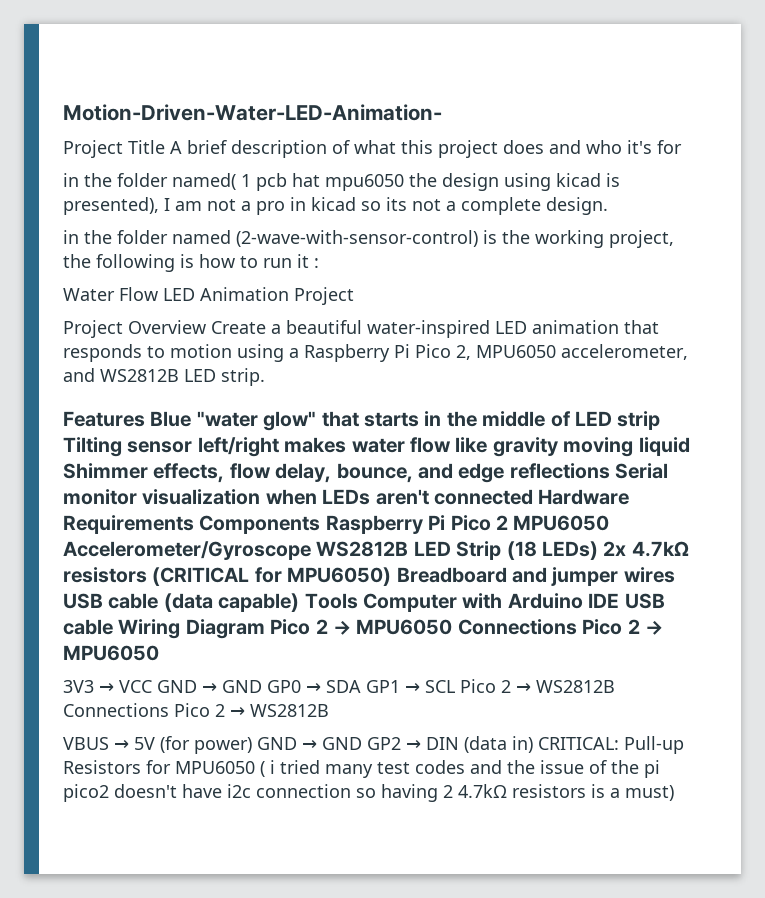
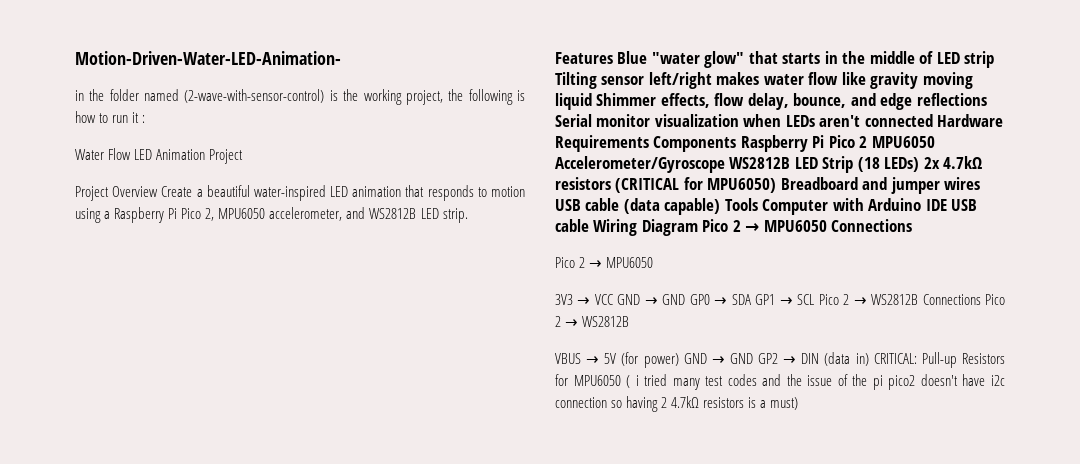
- Project Title A brief description of what this project does and who it's for
- in the folder named( 1 pcb hat mpu6050 the design using kicad is presented), I am not a pro in kicad so its not a complete design.
- Features Blue "water glow" that starts in the middle of LED strip Tilting sensor left/right makes water flow like gravity moving liquid Shimmer effects, flow delay, bounce, and edge reflections Serial monitor visualization when LEDs aren't connected Hardware Requirements Components Raspberry Pi Pico 2 MPU6050 Accelerometer/Gyroscope WS2812B LED Strip (18 LEDs) 2x 4.7kΩ resistors (CRITICAL for MPU6050) Breadboard and jumper wires USB cable (data capable) Tools Computer with Arduino IDE USB cable Wiring Diagram Pico 2 → MPU6050 Connections Pico 2 → MPU6050
+ Features Blue "water glow" that starts in the middle of LED strip Tilting sensor left/right makes water flow like gravity moving liquid Shimmer effects, flow delay, bounce, and edge reflections Serial monitor visualization when LEDs aren't connected Hardware Requirements Components Raspberry Pi Pico 2 MPU6050 Accelerometer/Gyroscope WS2812B LED Strip (18 LEDs) 2x 4.7kΩ resistors (CRITICAL for MPU6050) Breadboard and jumper wires USB cable (data capable) Tools Computer with Arduino IDE USB cable Wiring Diagram Pico 2 → MPU6050 Connections
+ Pico 2 → MPU6050

